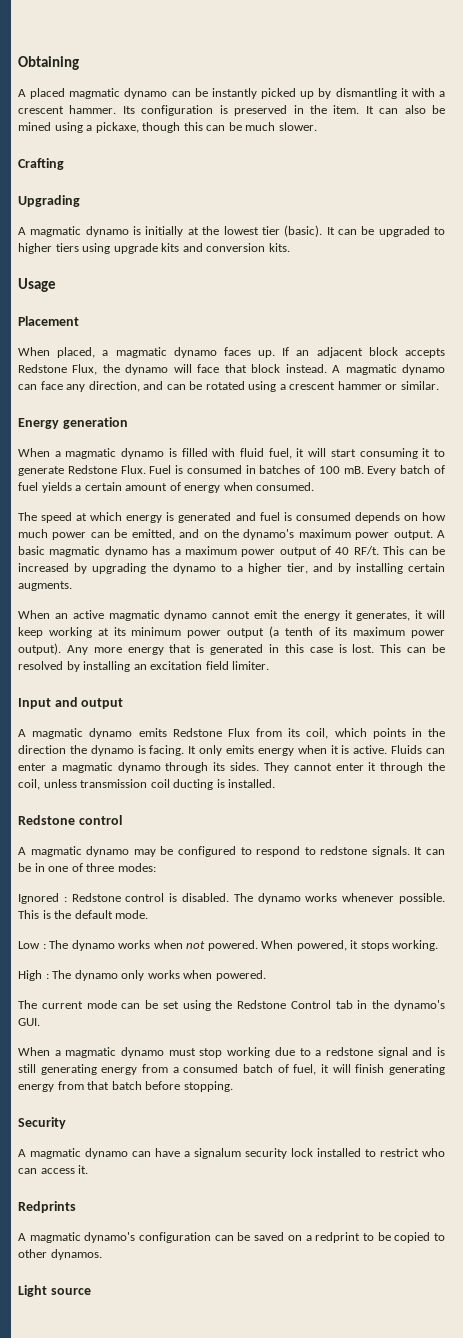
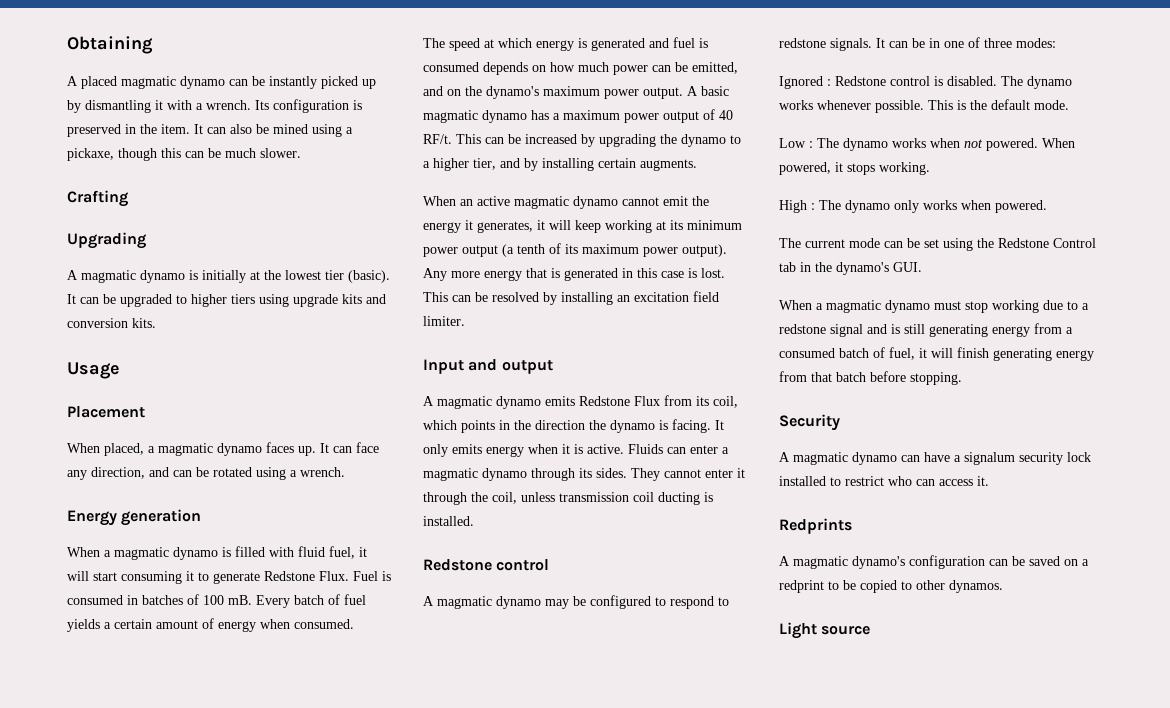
- A placed magmatic dynamo can be instantly picked up by dismantling it with a crescent hammer.
+ A placed magmatic dynamo can be instantly picked up by dismantling it with a wrench.
- If an adjacent block accepts Redstone Flux, the dynamo will face that block instead. A magmatic dynamo can face any direction, and can be rotated using a crescent hammer or similar.
+ It can face any direction, and can be rotated using a wrench.

